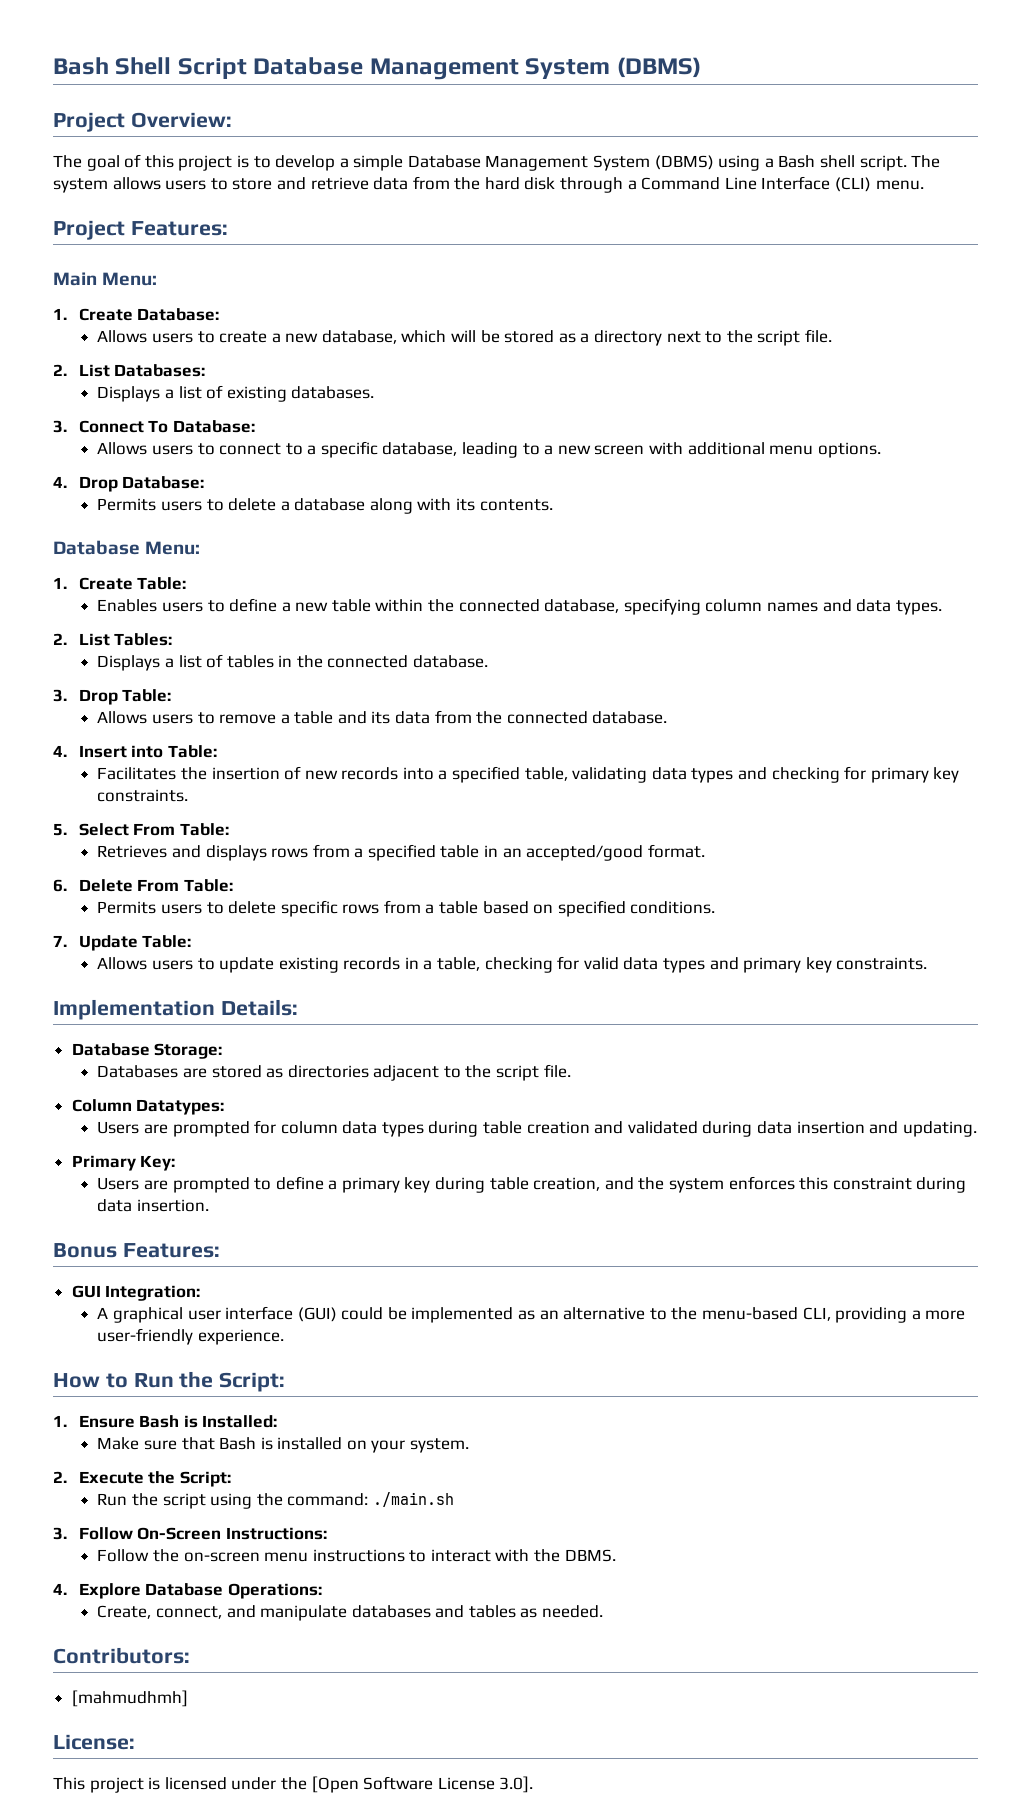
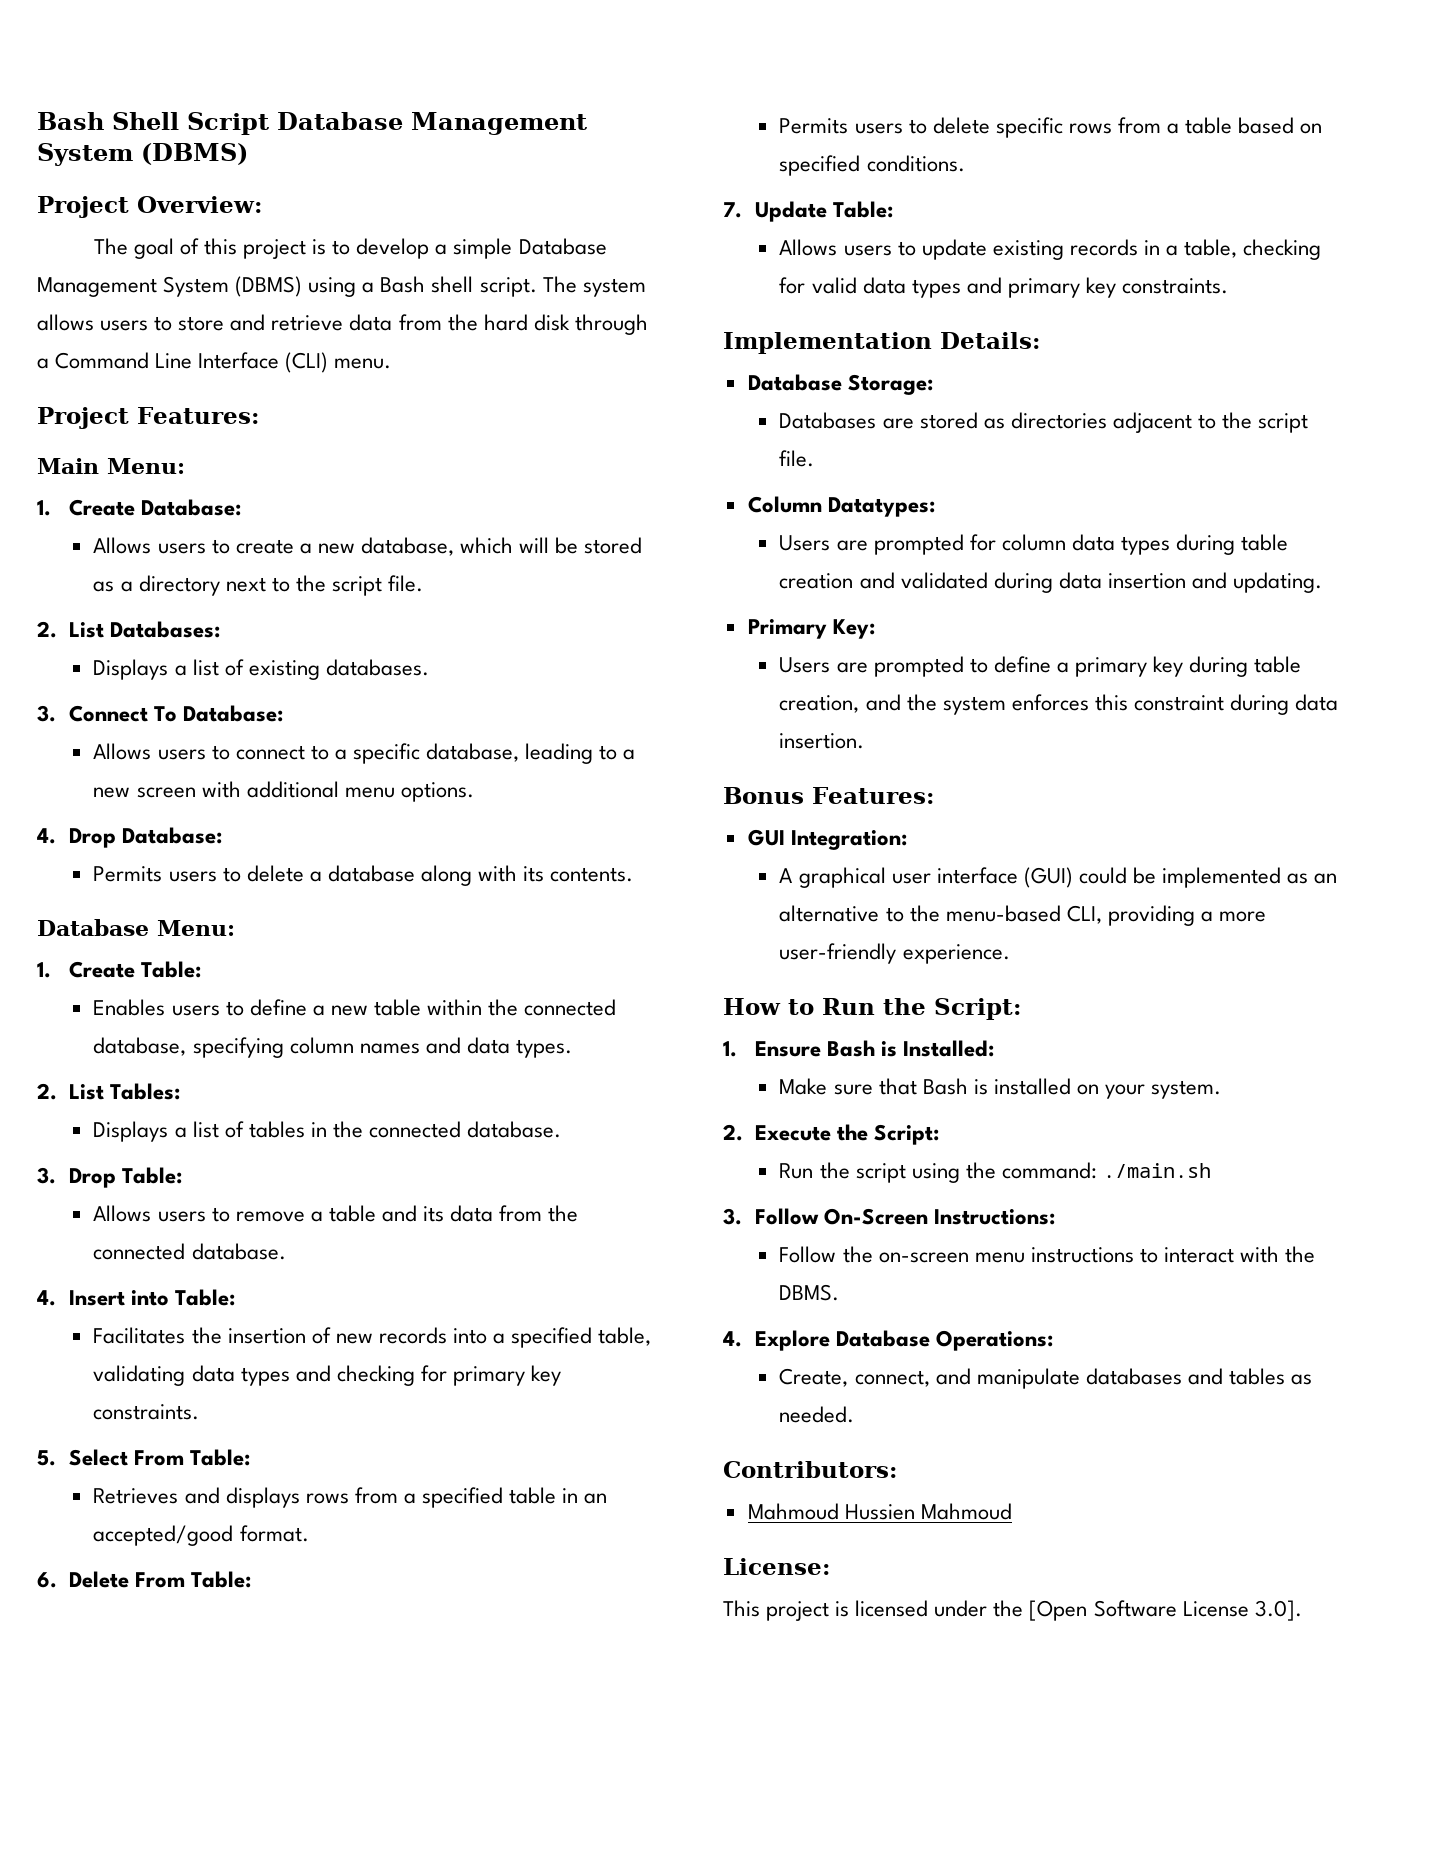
- [mahmudhmh]
+ Mahmoud Hussien Mahmoud

